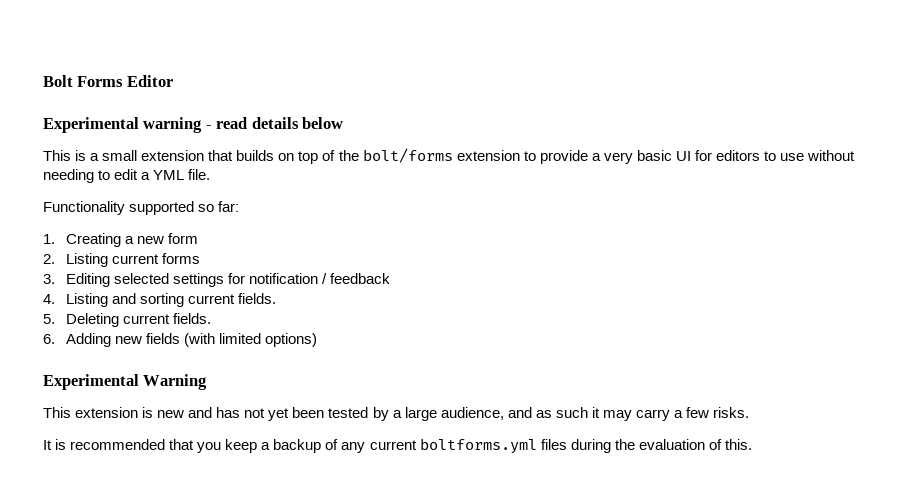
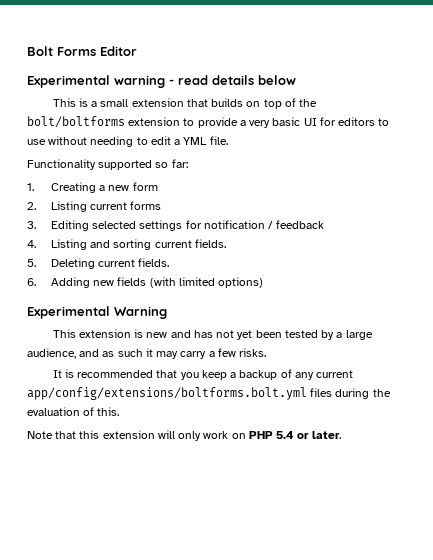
- This is a small extension that builds on top of the bolt/forms extension to provide a very basic UI for editors to use without needing to edit a YML file.
+ This is a small extension that builds on top of the bolt/boltforms extension to provide a very basic UI for editors to use without needing to edit a YML file.
- It is recommended that you keep a backup of any current boltforms.yml files during the evaluation of this.
+ It is recommended that you keep a backup of any current app/config/extensions/boltforms.bolt.yml files during the evaluation of this.
+ Note that this extension will only work on PHP 5.4 or later.

